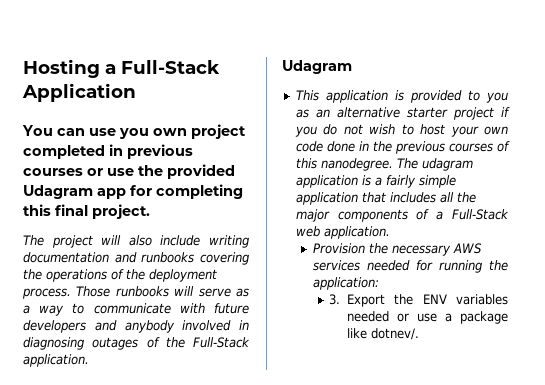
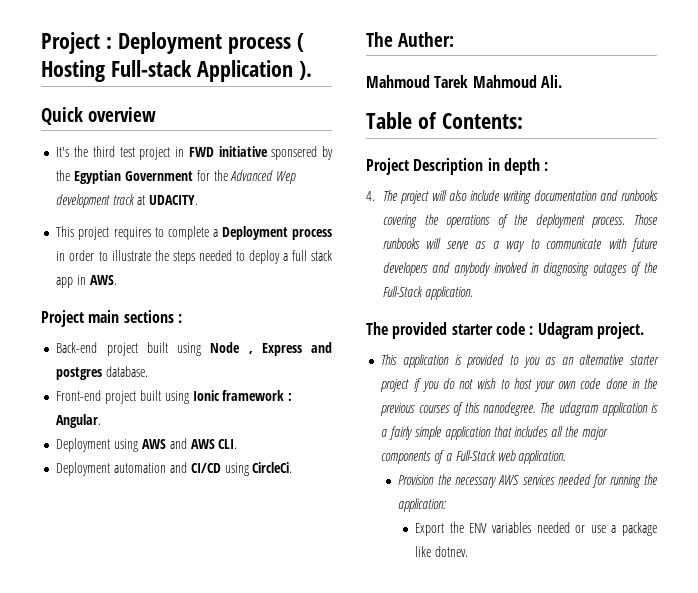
- Hosting a Full-Stack Application
- You can use you own project completed in previous courses or use the provided Udagram app for completing this final project.
- The project will also include writing documentation and runbooks covering the operations of the deployment process.
+ Project : Deployment process ( Hosting Full-stack Application ).
+ Quick overview
+ It's the third test project in FWD initiative sponsered by the Egyptian Government for the Advanced Wep development track at UDACITY.
+ This project requires to complete a Deployment process in order to illustrate the steps needed to deploy a full stack app in AWS.
+ Project main sections :
+ Back-end project built using Node , Express and postgres database.
+ Front-end project built using Ionic framework : Angular.
+ Deployment using AWS and AWS CLI.
+ Deployment automation and CI/CD using CircleCi.
+ The Auther:
+ Mahmoud Tarek Mahmoud Ali.
+ Table of Contents:
+ Project Description in depth :
+ 4. The project will also include writing documentation and runbooks covering the operations of the deployment process.
  Those runbooks will serve as a way to communicate with future developers and anybody involved in diagnosing outages of the Full-Stack application.
- Udagram
+ The provided starter code : Udagram project.
- 3. Export the ENV variables needed or use a package like dotnev/.
+ Export the ENV variables needed or use a package like dotnev.

